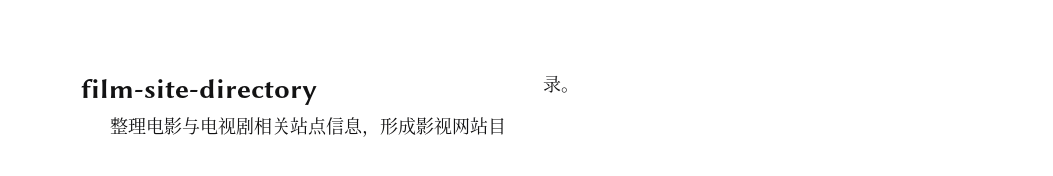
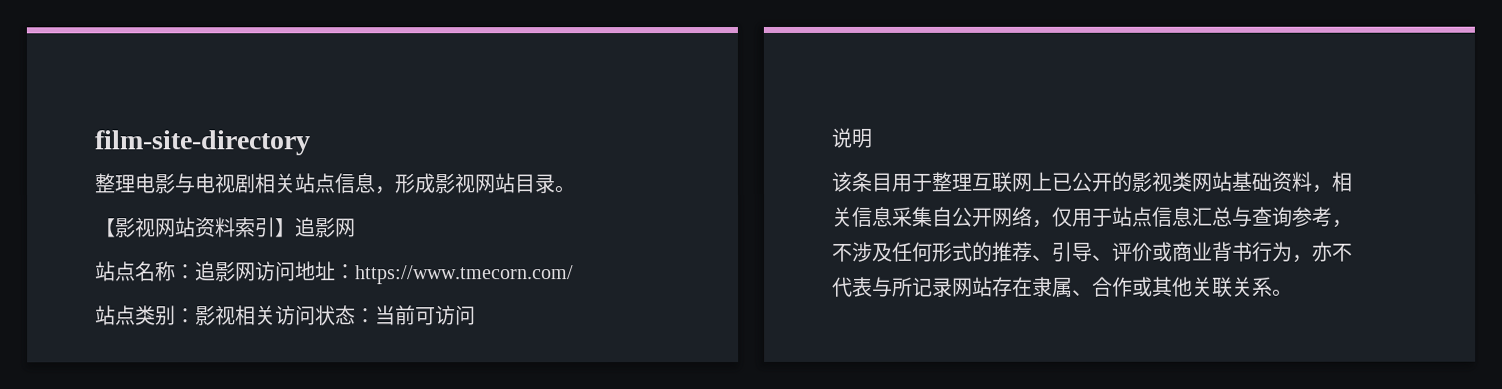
+ 【影视网站资料索引】追影网
+ 站点名称：追影网访问地址：https://www.tmecorn.com/
+ 站点类别：影视相关访问状态：当前可访问
+ 说明
+ 该条目用于整理互联网上已公开的影视类网站基础资料，相关信息采集自公开网络，仅用于站点信息汇总与查询参考，不涉及任何形式的推荐、引导、评价或商业背书行为，亦不代表与所记录网站存在隶属、合作或其他关联关系。

